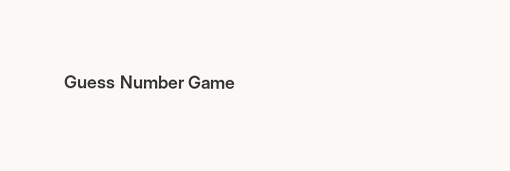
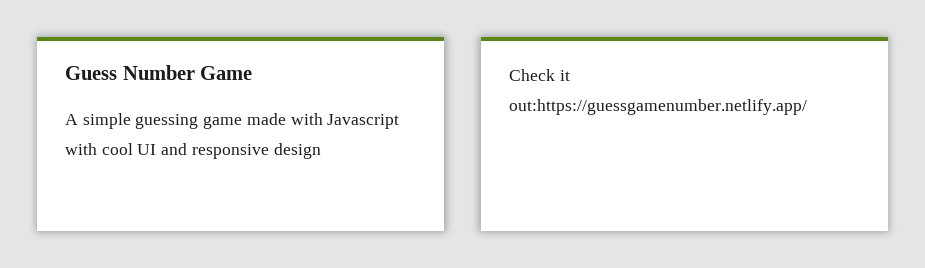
+ A simple guessing game made with Javascript with cool UI and responsive design
+ Check it out:https://guessgamenumber.netlify.app/

